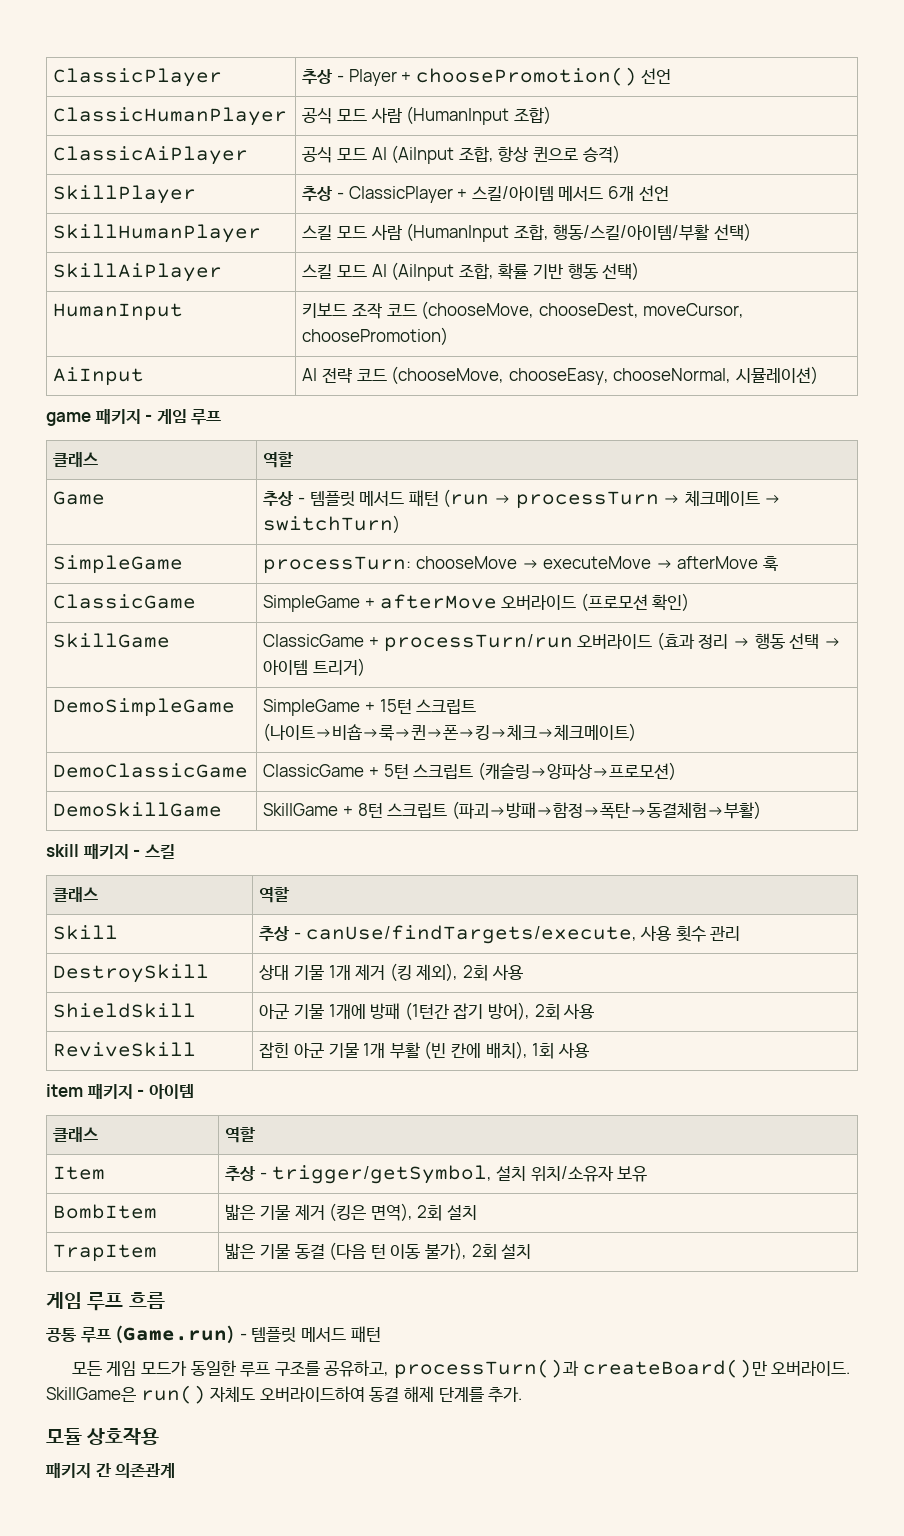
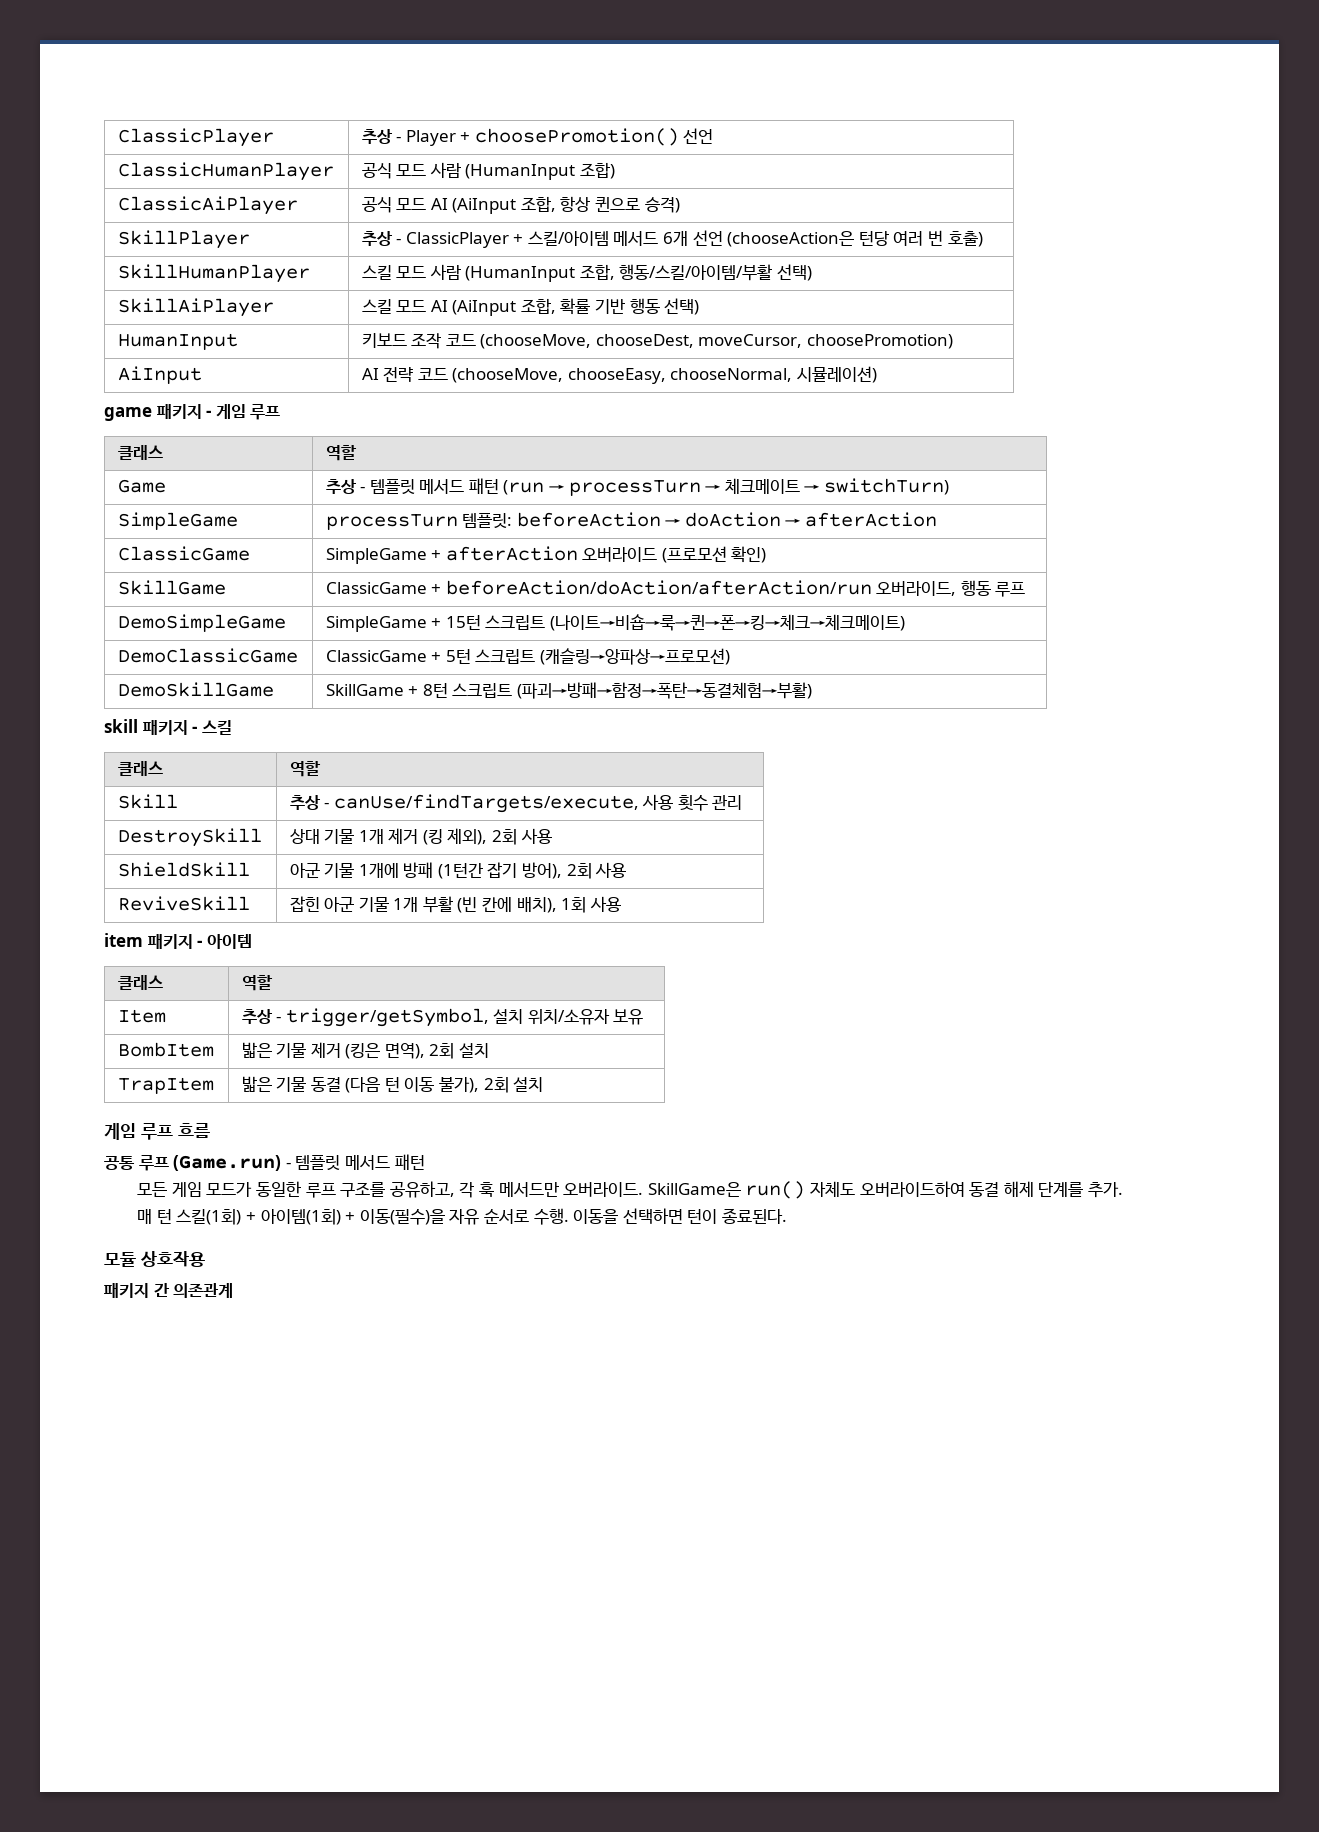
- SkillPlayer | 추상 - ClassicPlayer + 스킬/아이템 메서드 6개 선언
+ SkillPlayer | 추상 - ClassicPlayer + 스킬/아이템 메서드 6개 선언 (chooseAction은 턴당 여러 번 호출)
- SimpleGame | processTurn: chooseMove → executeMove → afterMove 훅
+ SimpleGame | processTurn 템플릿: beforeAction → doAction → afterAction
- ClassicGame | SimpleGame + afterMove 오버라이드 (프로모션 확인)
+ ClassicGame | SimpleGame + afterAction 오버라이드 (프로모션 확인)
- SkillGame | ClassicGame + processTurn/run 오버라이드 (효과 정리 → 행동 선택 → 아이템 트리거)
+ SkillGame | ClassicGame + beforeAction/doAction/afterAction/run 오버라이드, 행동 루프
- 모든 게임 모드가 동일한 루프 구조를 공유하고, processTurn()과 createBoard()만 오버라이드.
+ 모든 게임 모드가 동일한 루프 구조를 공유하고, 각 훅 메서드만 오버라이드.
+ 매 턴 스킬(1회) + 아이템(1회) + 이동(필수)을 자유 순서로 수행. 이동을 선택하면 턴이 종료된다.

